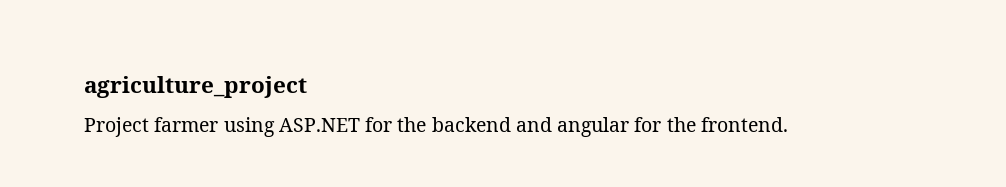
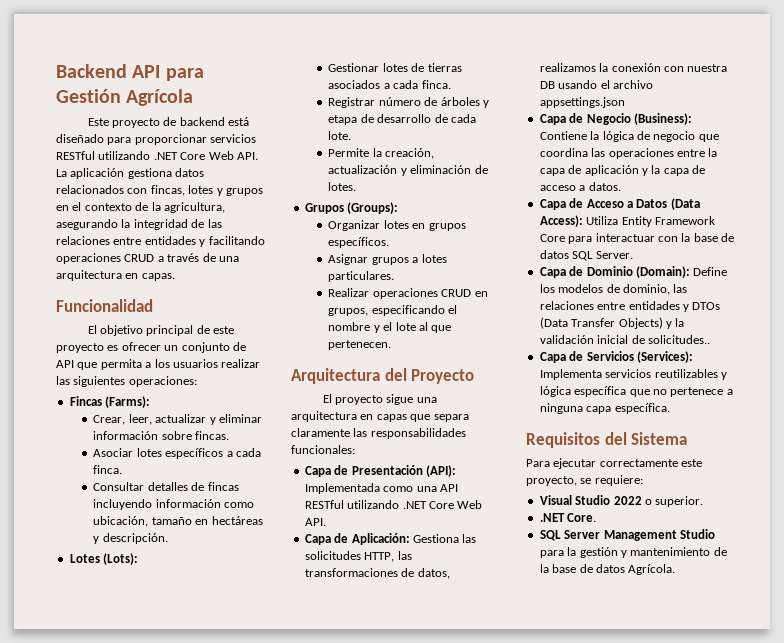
- agriculture_project
- Project farmer using ASP.NET for the backend and angular for the frontend.
+ Backend API para Gestión Agrícola
+ Este proyecto de backend está diseñado para proporcionar servicios RESTful utilizando .NET Core Web API. La aplicación gestiona datos relacionados con fincas, lotes y grupos en el contexto de la agricultura, asegurando la integridad de las relaciones entre entidades y facilitando operaciones CRUD a través de una arquitectura en capas.
+ Funcionalidad
+ El objetivo principal de este proyecto es ofrecer un conjunto de API que permita a los usuarios realizar las siguientes operaciones:
+ Fincas (Farms):
+ Crear, leer, actualizar y eliminar información sobre fincas.
+ Asociar lotes específicos a cada finca.
+ Consultar detalles de fincas incluyendo información como ubicación, tamaño en hectáreas y descripción.
+ Lotes (Lots):
+ Gestionar lotes de tierras asociados a cada finca.
+ Registrar número de árboles y etapa de desarrollo de cada lote.
+ Permite la creación, actualización y eliminación de lotes.
+ Grupos (Groups):
+ Organizar lotes en grupos específicos.
+ Asignar grupos a lotes particulares.
+ Realizar operaciones CRUD en grupos, especificando el nombre y el lote al que pertenecen.
+ Arquitectura del Proyecto
+ El proyecto sigue una arquitectura en capas que separa claramente las responsabilidades funcionales:
+ Capa de Presentación (API): Implementada como una API RESTful utilizando .NET Core Web API.
+ Capa de Aplicación: Gestiona las solicitudes HTTP, las transformaciones de datos, realizamos la conexión con nuestra DB usando el archivo appsettings.json
+ Capa de Negocio (Business): Contiene la lógica de negocio que coordina las operaciones entre la capa de aplicación y la capa de acceso a datos.
+ Capa de Acceso a Datos (Data Access): Utiliza Entity Framework Core para interactuar con la base de datos SQL Server.
+ Capa de Dominio (Domain): Define los modelos de dominio, las relaciones entre entidades y DTOs (Data Transfer Objects) y la validación inicial de solicitudes..
+ Capa de Servicios (Services): Implementa servicios reutilizables y lógica específica que no pertenece a ninguna capa específica.
+ Requisitos del Sistema
+ Para ejecutar correctamente este proyecto, se requiere:
+ Visual Studio 2022 o superior.
+ .NET Core.
+ SQL Server Management Studio para la gestión y mantenimiento de la base de datos Agrícola.

